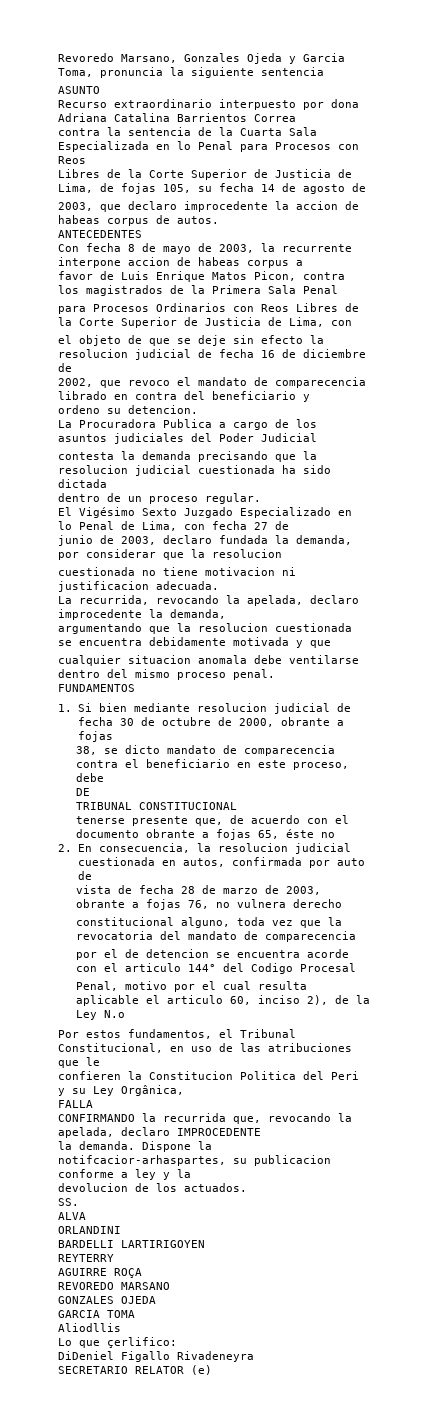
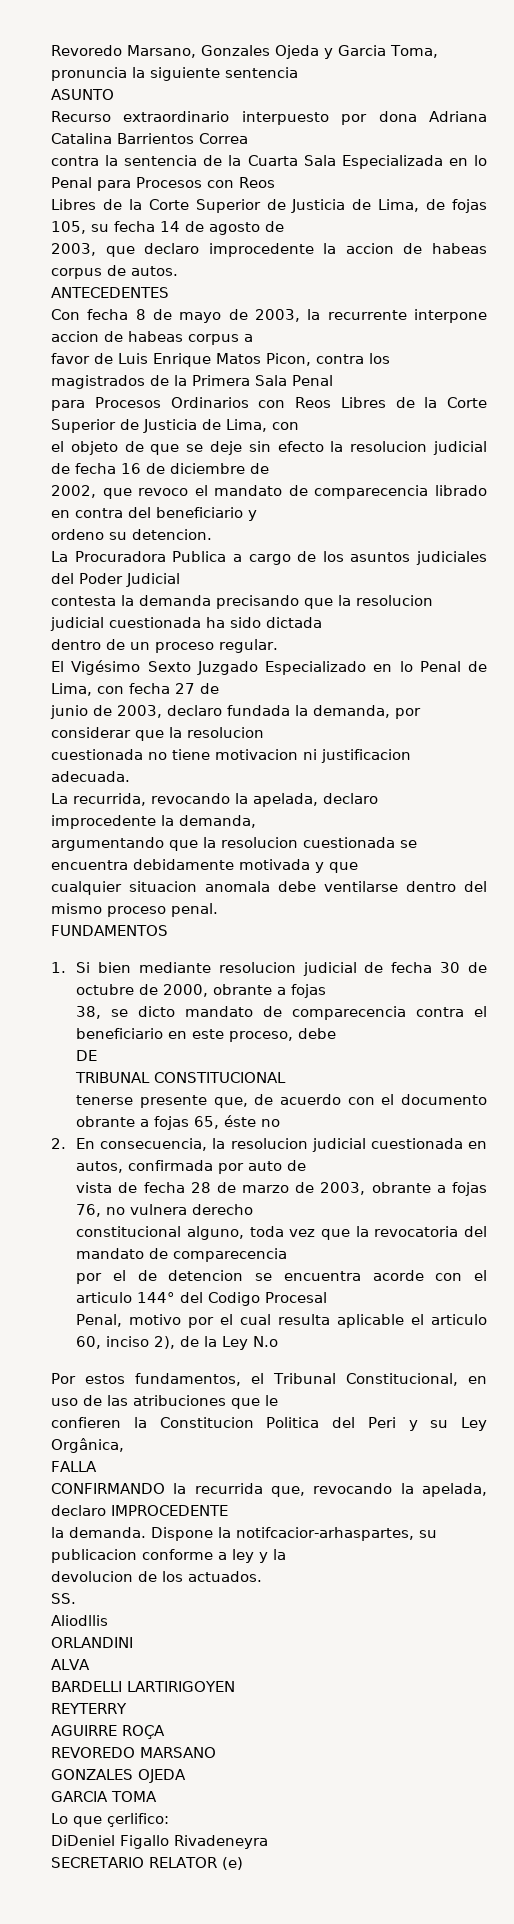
- ALVA
+ Aliodllis
+ ALVA
- Aliodllis

